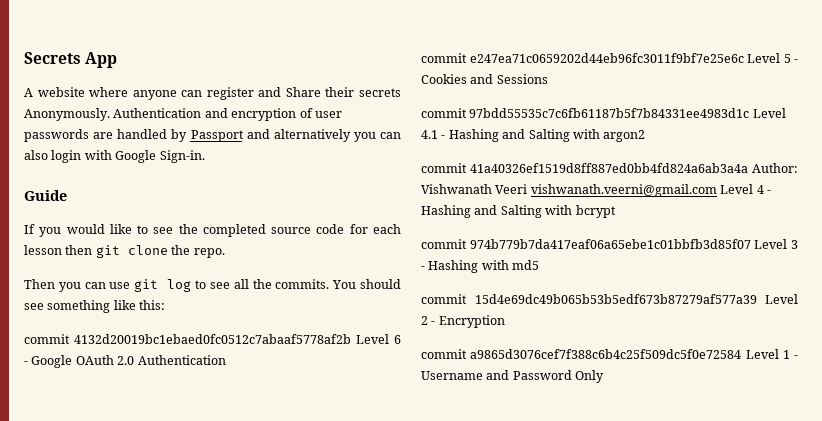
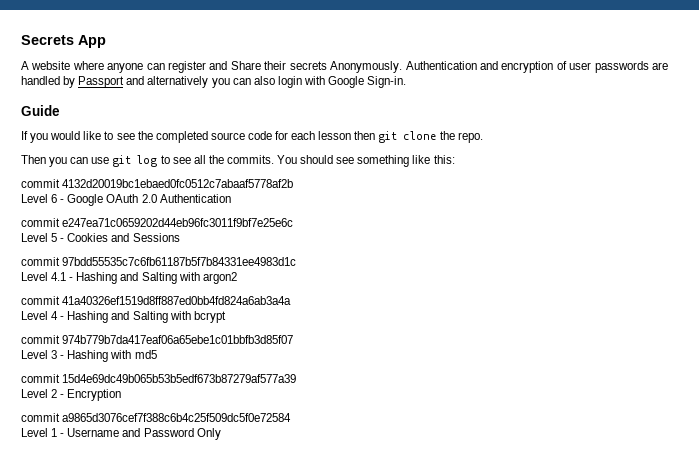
- commit 4132d20019bc1ebaed0fc0512c7abaaf5778af2b Level 6 - Google OAuth 2.0 Authentication
+ commit 4132d20019bc1ebaed0fc0512c7abaaf5778af2b
+ Level 6 - Google OAuth 2.0 Authentication
- commit e247ea71c0659202d44eb96fc3011f9bf7e25e6c Level 5 - Cookies and Sessions
+ commit e247ea71c0659202d44eb96fc3011f9bf7e25e6c
+ Level 5 - Cookies and Sessions
- commit 97bdd55535c7c6fb61187b5f7b84331ee4983d1c Level 4.1 - Hashing and Salting with argon2
+ commit 97bdd55535c7c6fb61187b5f7b84331ee4983d1c
+ Level 4.1 - Hashing and Salting with argon2
- commit 41a40326ef1519d8ff887ed0bb4fd824a6ab3a4a Author: Vishwanath Veeri vishwanath.veerni@gmail.com Level 4 - Hashing and Salting with bcrypt
+ commit 41a40326ef1519d8ff887ed0bb4fd824a6ab3a4a
+ Level 4 - Hashing and Salting with bcrypt
- commit 974b779b7da417eaf06a65ebe1c01bbfb3d85f07 Level 3 - Hashing with md5
+ commit 974b779b7da417eaf06a65ebe1c01bbfb3d85f07
+ Level 3 - Hashing with md5
- commit 15d4e69dc49b065b53b5edf673b87279af577a39 Level 2 - Encryption
+ commit 15d4e69dc49b065b53b5edf673b87279af577a39
+ Level 2 - Encryption
- commit a9865d3076cef7f388c6b4c25f509dc5f0e72584 Level 1 - Username and Password Only
+ commit a9865d3076cef7f388c6b4c25f509dc5f0e72584
+ Level 1 - Username and Password Only

